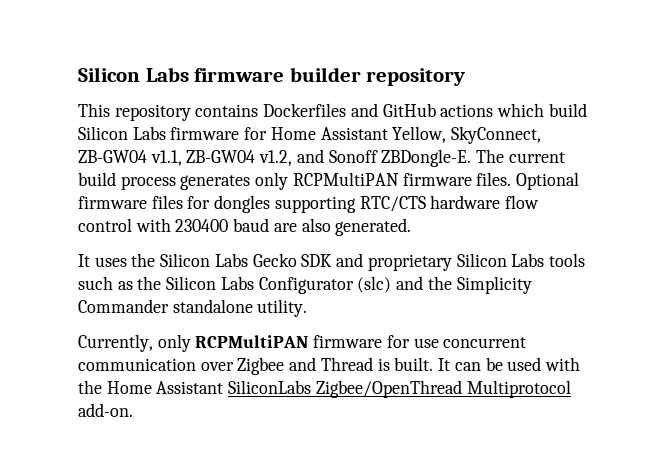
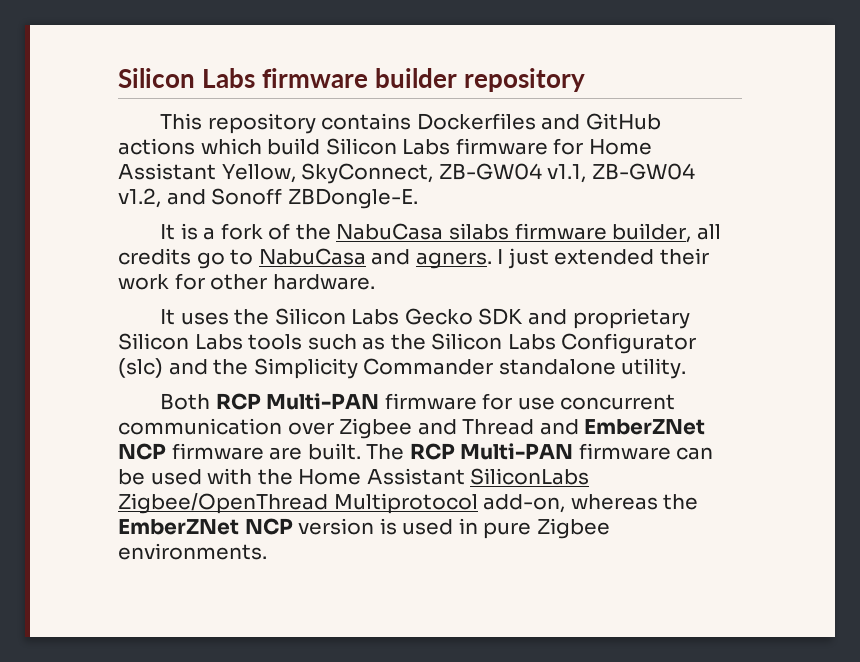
- This repository contains Dockerfiles and GitHub actions which build Silicon Labs firmware for Home Assistant Yellow, SkyConnect, ZB-GW04 v1.1, ZB-GW04 v1.2, and Sonoff ZBDongle-E. The current build process generates only RCPMultiPAN firmware files. Optional firmware files for dongles supporting RTC/CTS hardware flow control with 230400 baud are also generated.
+ This repository contains Dockerfiles and GitHub actions which build Silicon Labs firmware for Home Assistant Yellow, SkyConnect, ZB-GW04 v1.1, ZB-GW04 v1.2, and Sonoff ZBDongle-E.
+ It is a fork of the NabuCasa silabs firmware builder, all credits go to NabuCasa and agners. I just extended their work for other hardware.
- Currently, only RCPMultiPAN firmware for use concurrent communication over Zigbee and Thread is built. It can be used with the Home Assistant SiliconLabs Zigbee/OpenThread Multiprotocol add-on.
+ Both RCP Multi-PAN firmware for use concurrent communication over Zigbee and Thread and EmberZNet NCP firmware are built. The RCP Multi-PAN firmware can be used with the Home Assistant SiliconLabs Zigbee/OpenThread Multiprotocol add-on, whereas the EmberZNet NCP version is used in pure Zigbee environments.

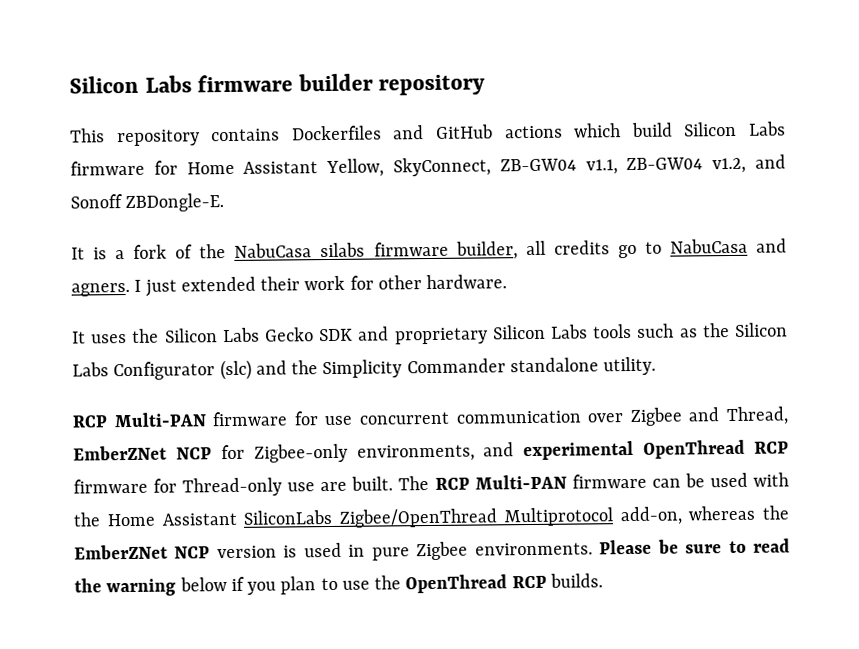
- Both RCP Multi-PAN firmware for use concurrent communication over Zigbee and Thread and EmberZNet NCP firmware are built.
+ RCP Multi-PAN firmware for use concurrent communication over Zigbee and Thread, EmberZNet NCP for Zigbee-only environments, and experimental OpenThread RCP firmware for Thread-only use are built.
+ Please be sure to read the warning below if you plan to use the OpenThread RCP builds.

